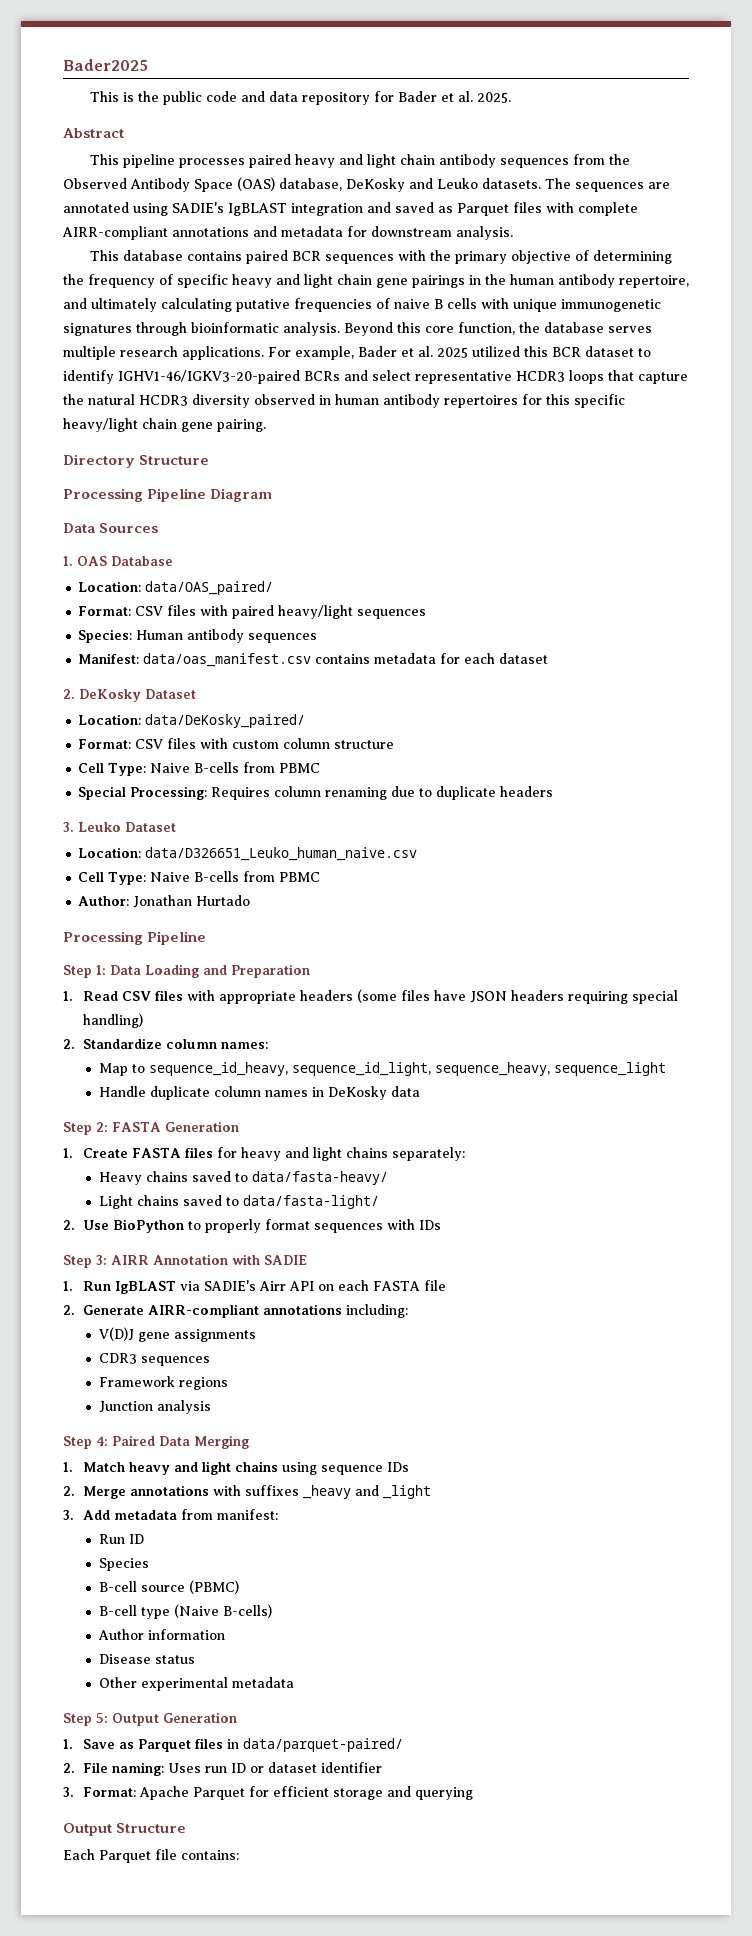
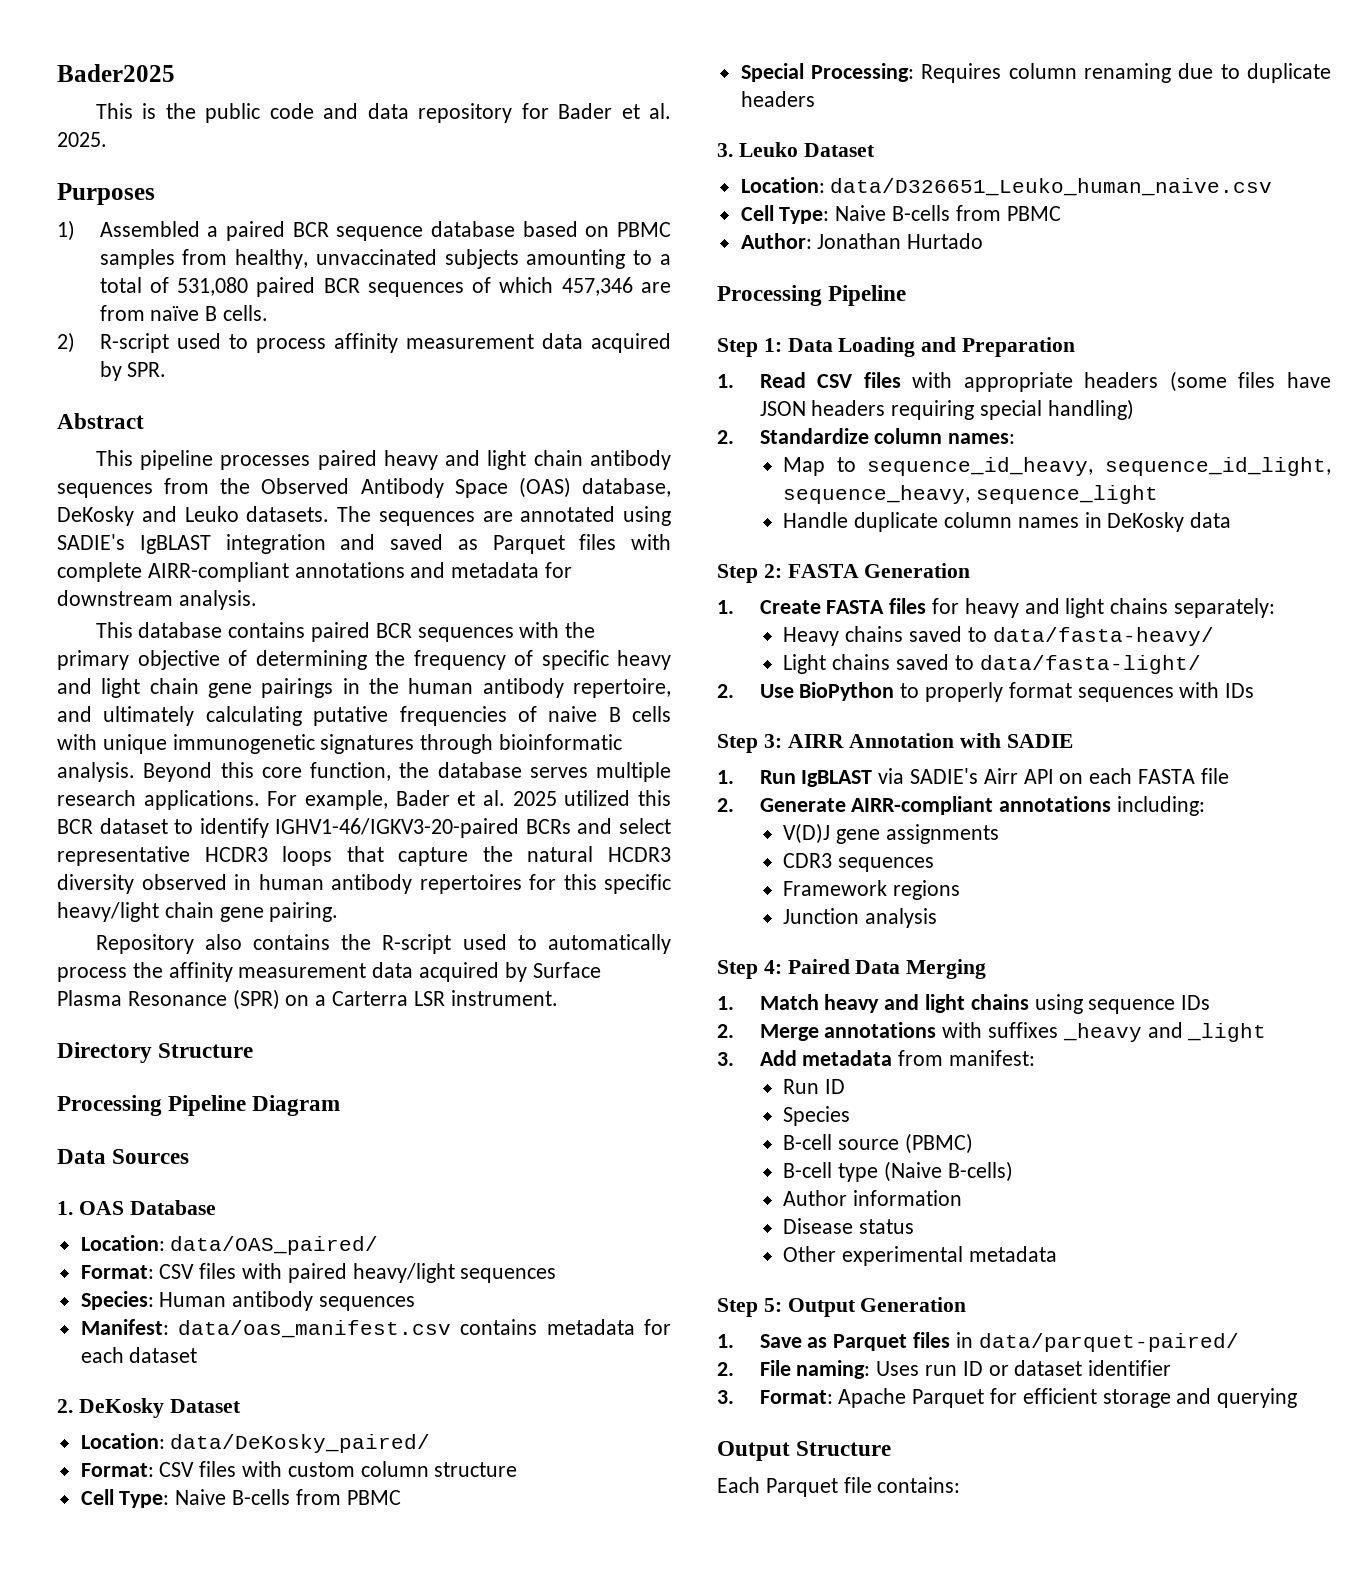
+ Purposes
+ 1) Assembled a paired BCR sequence database based on PBMC samples from healthy, unvaccinated subjects amounting to a total of 531,080 paired BCR sequences of which 457,346 are from naïve B cells.
+ 2) R-script used to process affinity measurement data acquired by SPR.
+ Repository also contains the R-script used to automatically process the affinity measurement data acquired by Surface Plasma Resonance (SPR) on a Carterra LSR instrument.

